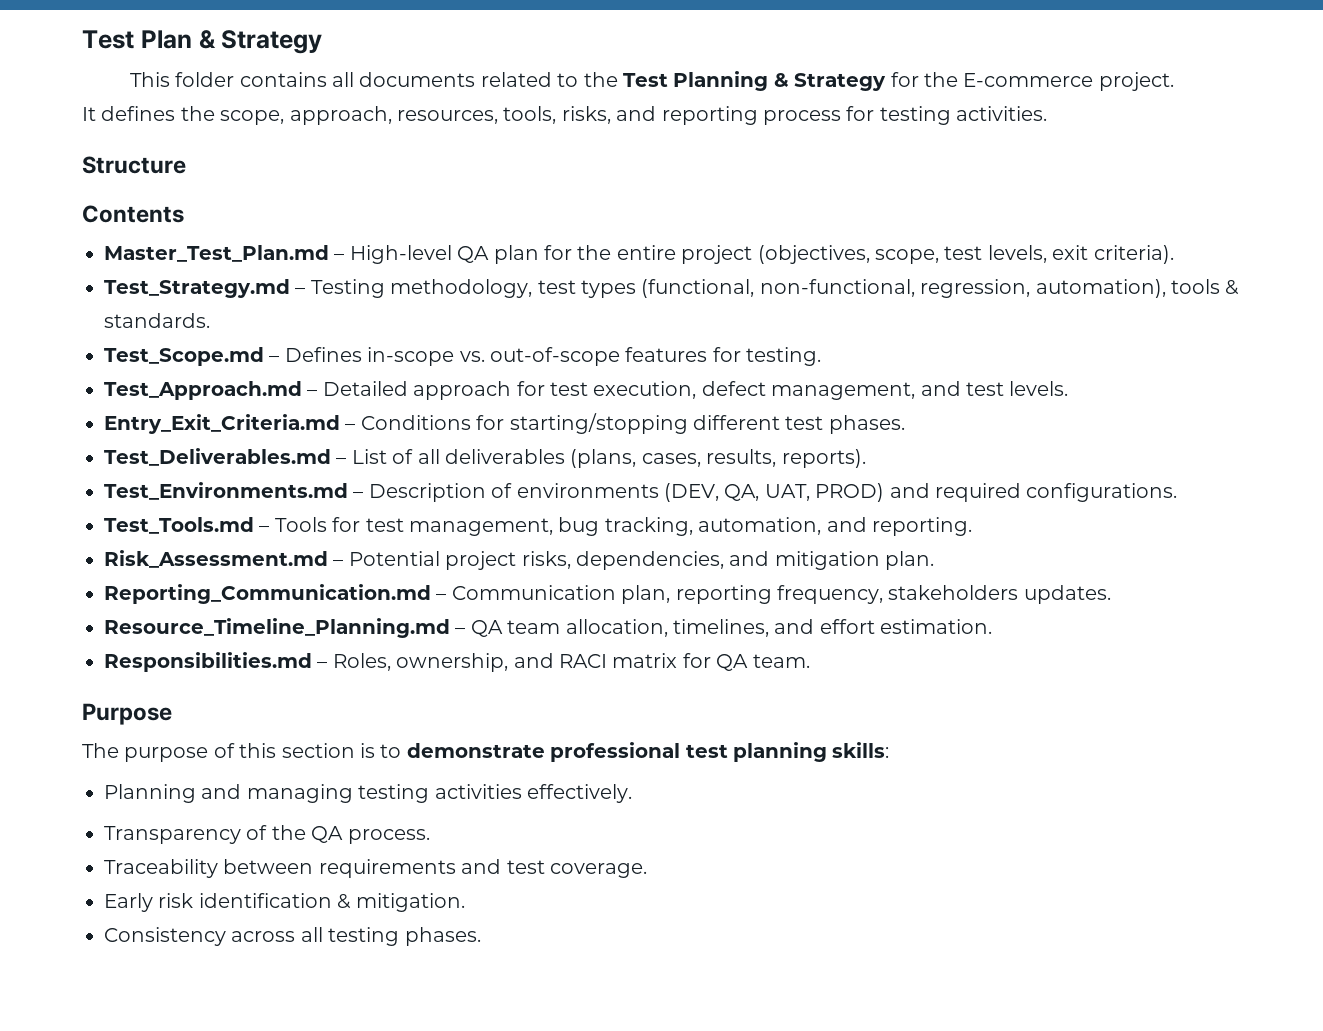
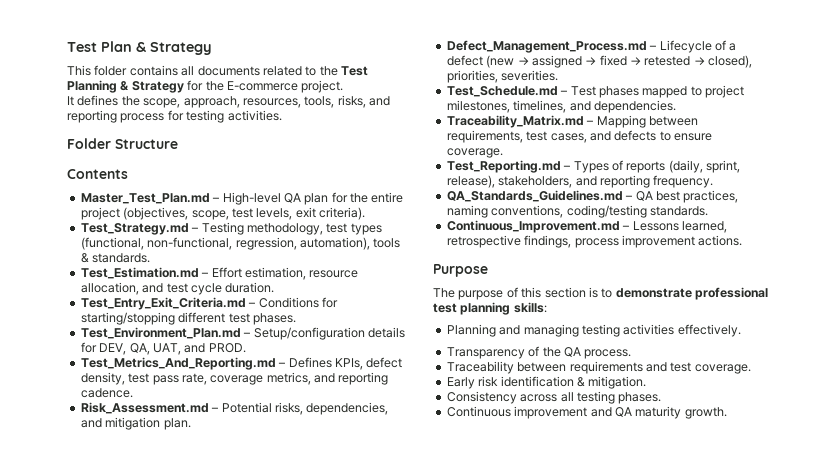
- Structure
+ Folder Structure
- Test_Scope.md – Defines in-scope vs. out-of-scope features for testing.
- Test_Approach.md – Detailed approach for test execution, defect management, and test levels.
- Entry_Exit_Criteria.md – Conditions for starting/stopping different test phases.
+ Test_Estimation.md – Effort estimation, resource allocation, and test cycle duration.
+ Test_Entry_Exit_Criteria.md – Conditions for starting/stopping different test phases.
- Test_Deliverables.md – List of all deliverables (plans, cases, results, reports).
- Test_Environments.md – Description of environments (DEV, QA, UAT, PROD) and required configurations.
- Test_Tools.md – Tools for test management, bug tracking, automation, and reporting.
+ Test_Environment_Plan.md – Setup/configuration details for DEV, QA, UAT, and PROD.
+ Test_Metrics_And_Reporting.md – Defines KPIs, defect density, test pass rate, coverage metrics, and reporting cadence.
- Risk_Assessment.md – Potential project risks, dependencies, and mitigation plan.
+ Risk_Assessment.md – Potential risks, dependencies, and mitigation plan.
- Reporting_Communication.md – Communication plan, reporting frequency, stakeholders updates.
- Resource_Timeline_Planning.md – QA team allocation, timelines, and effort estimation.
- Responsibilities.md – Roles, ownership, and RACI matrix for QA team.
+ Defect_Management_Process.md – Lifecycle of a defect (new → assigned → fixed → retested → closed), priorities, severities.
+ Test_Schedule.md – Test phases mapped to project milestones, timelines, and dependencies.
+ Traceability_Matrix.md – Mapping between requirements, test cases, and defects to ensure coverage.
+ Test_Reporting.md – Types of reports (daily, sprint, release), stakeholders, and reporting frequency.
+ QA_Standards_Guidelines.md – QA best practices, naming conventions, coding/testing standards.
+ Continuous_Improvement.md – Lessons learned, retrospective findings, process improvement actions.
+ Continuous improvement and QA maturity growth.

